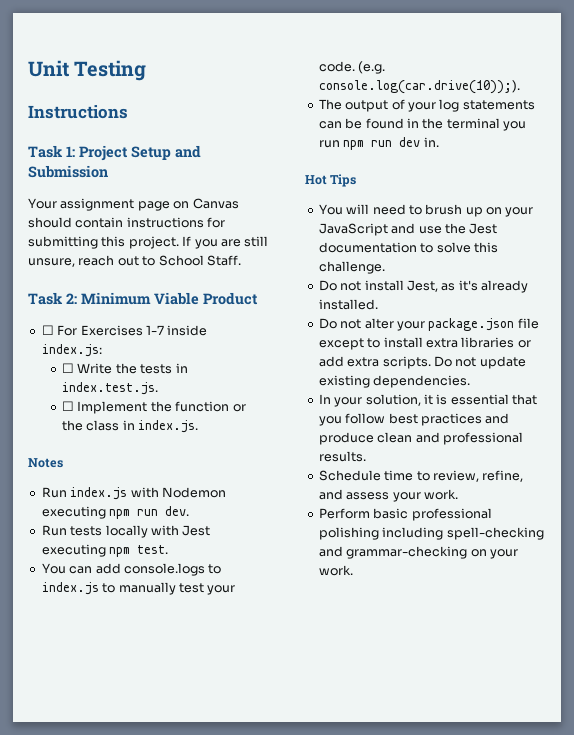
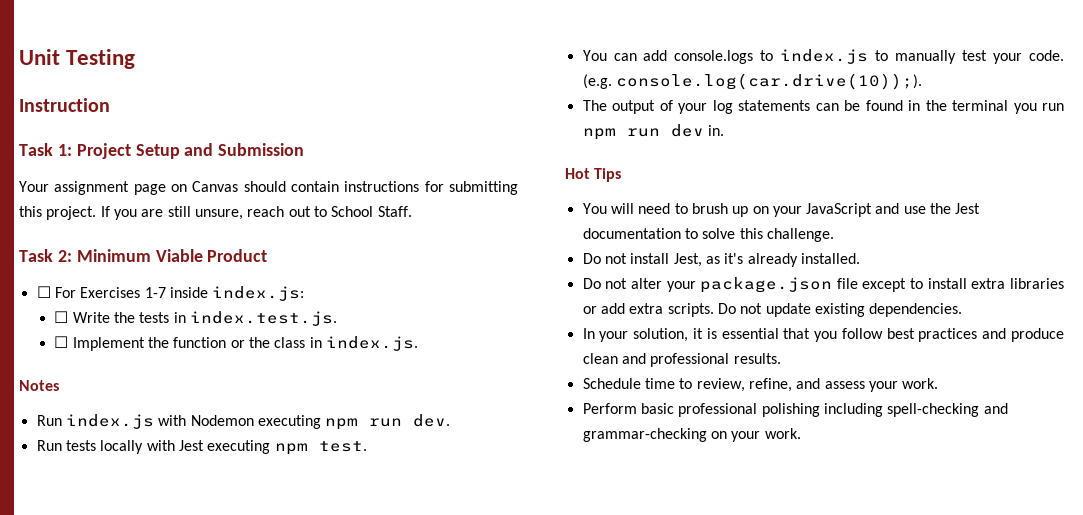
- Instructions
+ Instruction

